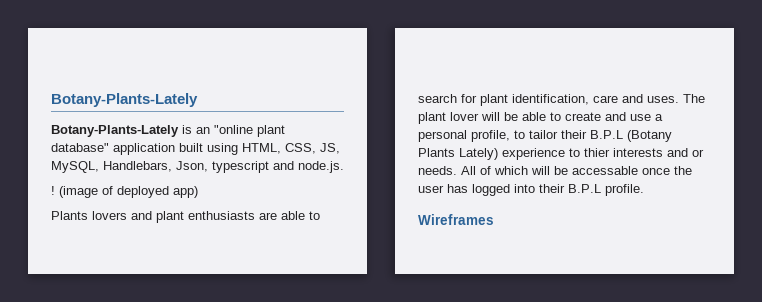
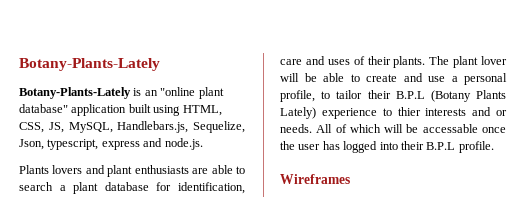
- Botany-Plants-Lately is an "online plant database" application built using HTML, CSS, JS, MySQL, Handlebars, Json, typescript and node.js.
- ! (image of deployed app)
+ Botany-Plants-Lately is an "online plant database" application built using HTML, CSS, JS, MySQL, Handlebars.js, Sequelize, Json, typescript, express and node.js.
- Plants lovers and plant enthusiasts are able to search for plant identification, care and uses.
+ Plants lovers and plant enthusiasts are able to search a plant database for identification, care and uses of their plants.

